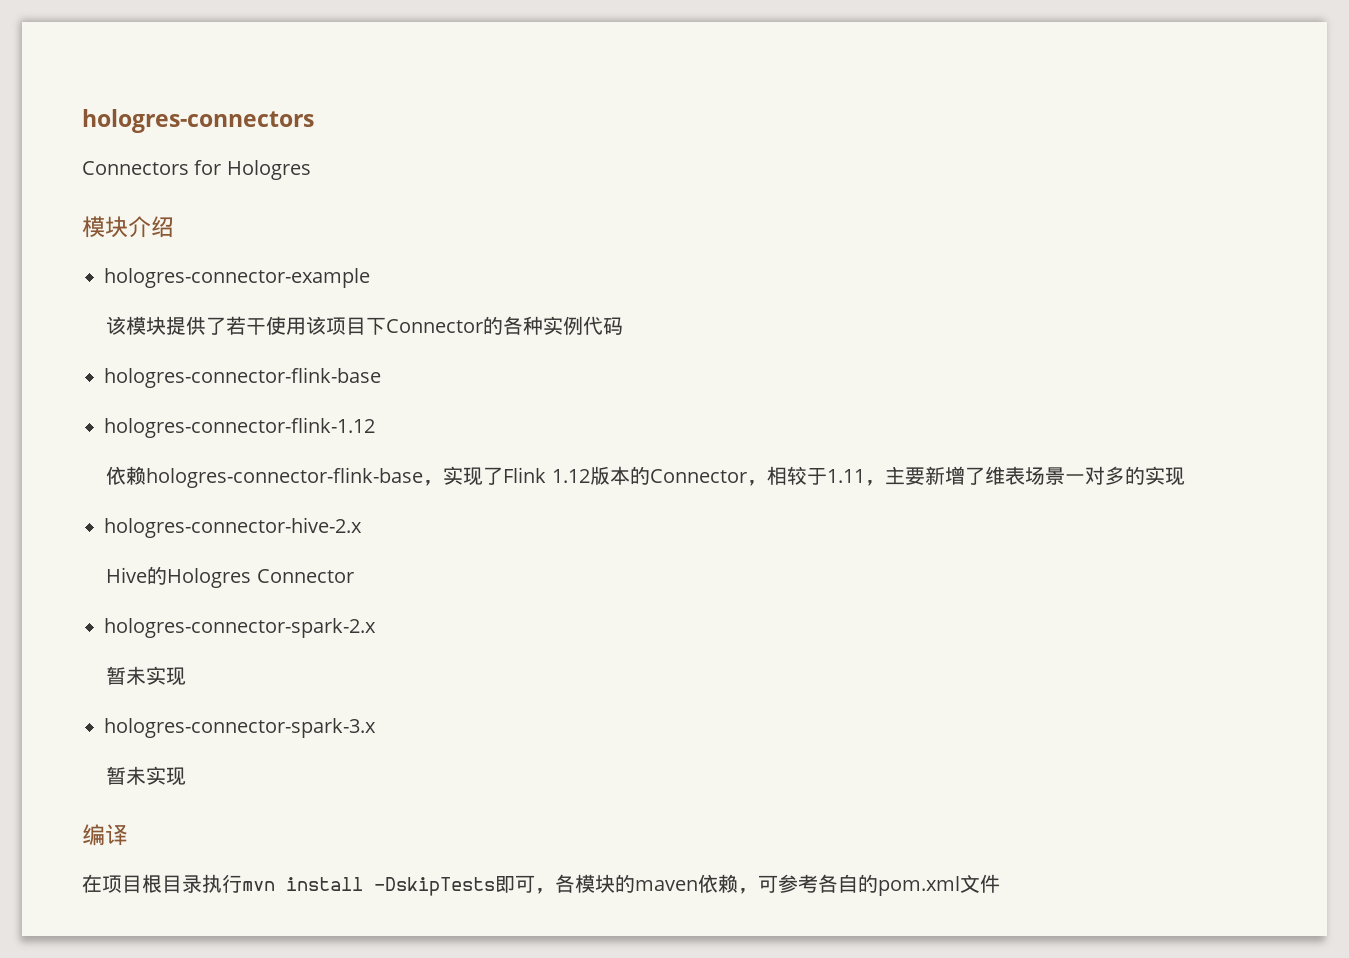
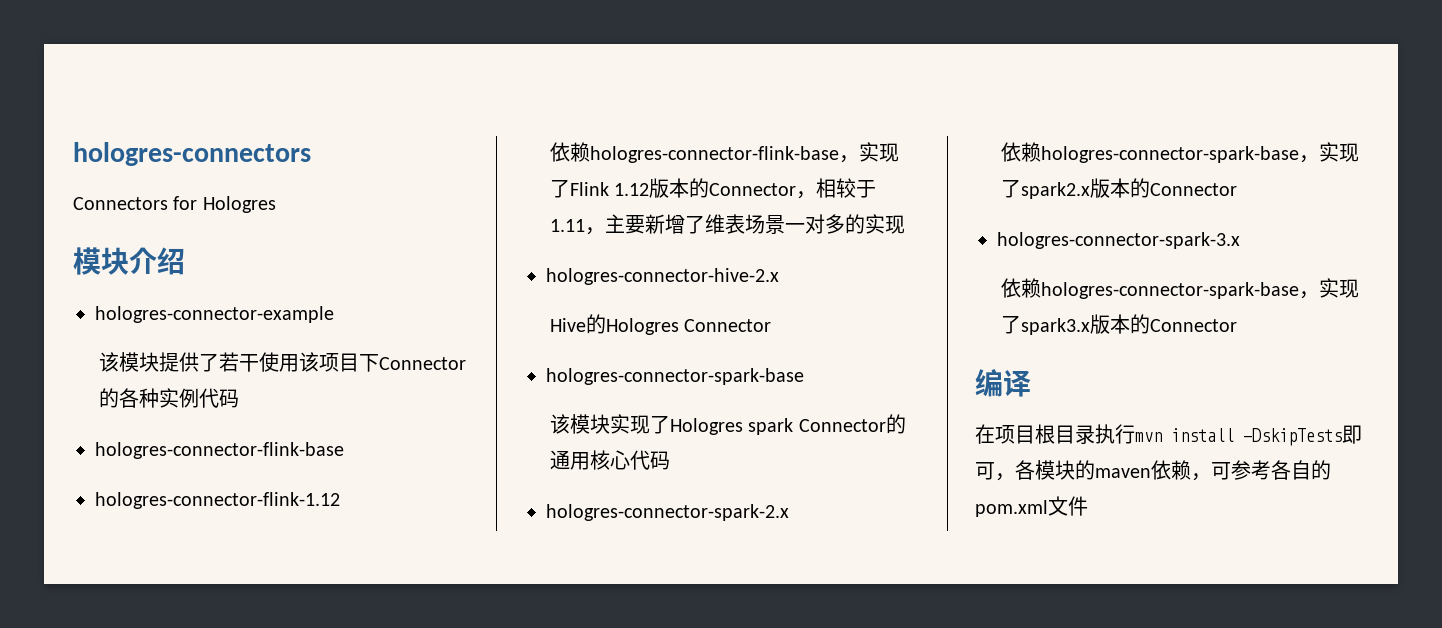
  Hive的Hologres Connector
+ hologres-connector-spark-base
+ 该模块实现了Hologres spark Connector的通用核心代码
  hologres-connector-spark-2.x
- 暂未实现
+ 依赖hologres-connector-spark-base，实现了spark2.x版本的Connector
  hologres-connector-spark-3.x
- 暂未实现
+ 依赖hologres-connector-spark-base，实现了spark3.x版本的Connector

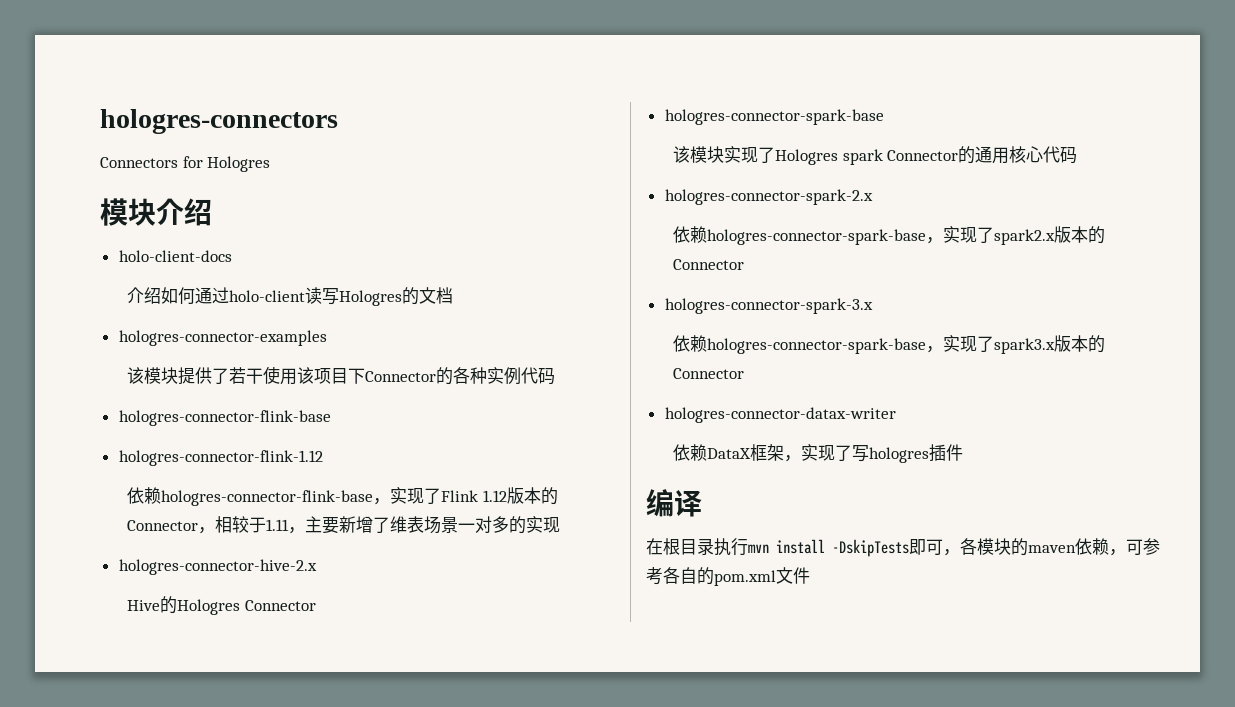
- hologres-connector-example
+ holo-client-docs
+ 介绍如何通过holo-client读写Hologres的文档
+ hologres-connector-examples
+ hologres-connector-datax-writer
+ 依赖DataX框架，实现了写hologres插件
- 在项目根目录执行mvn install -DskipTests即可，各模块的maven依赖，可参考各自的pom.xml文件
+ 在根目录执行mvn install -DskipTests即可，各模块的maven依赖，可参考各自的pom.xml文件

